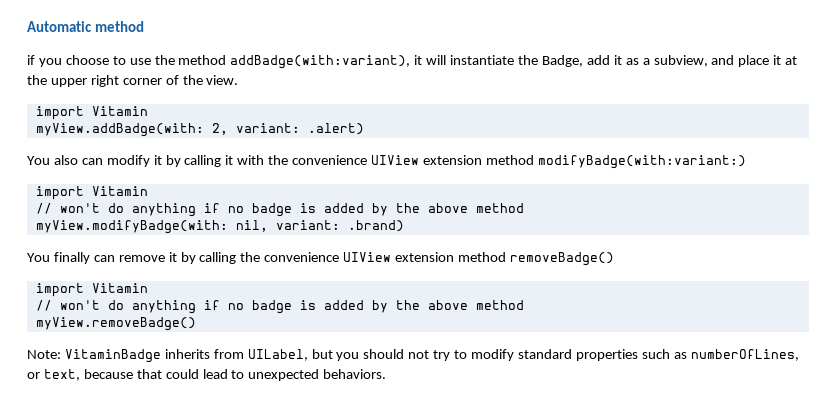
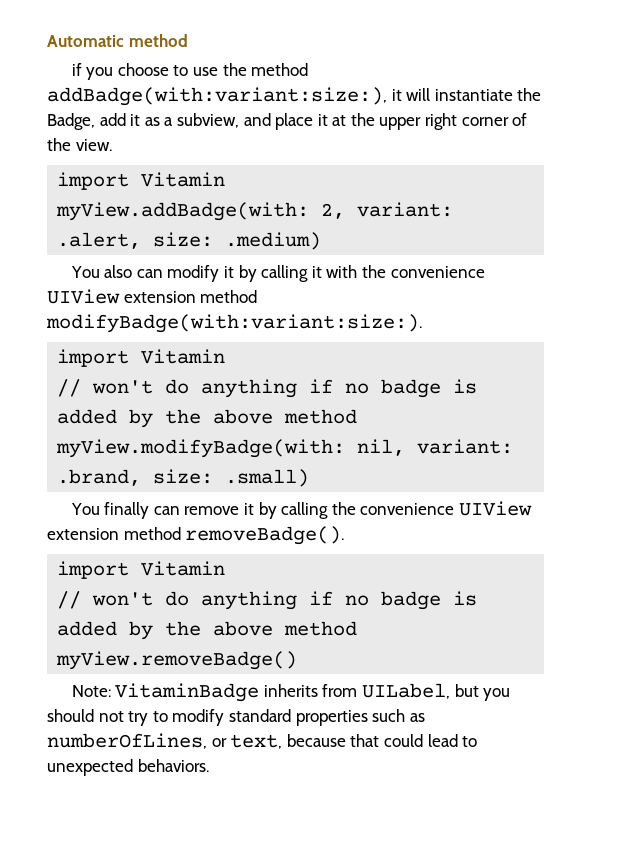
- if you choose to use the method addBadge(with:variant), it will instantiate the Badge, add it as a subview, and place it at the upper right corner of the view.
+ if you choose to use the method addBadge(with:variant:size:), it will instantiate the Badge, add it as a subview, and place it at the upper right corner of the view.
- myView.addBadge(with: 2, variant: .alert)
+ myView.addBadge(with: 2, variant: .alert, size: .medium)
- You also can modify it by calling it with the convenience UIView extension method modifyBadge(with:variant:)
+ You also can modify it by calling it with the convenience UIView extension method modifyBadge(with:variant:size:).
- myView.modifyBadge(with: nil, variant: .brand)
+ myView.modifyBadge(with: nil, variant: .brand, size: .small)
- You finally can remove it by calling the convenience UIView extension method removeBadge()
+ You finally can remove it by calling the convenience UIView extension method removeBadge().

